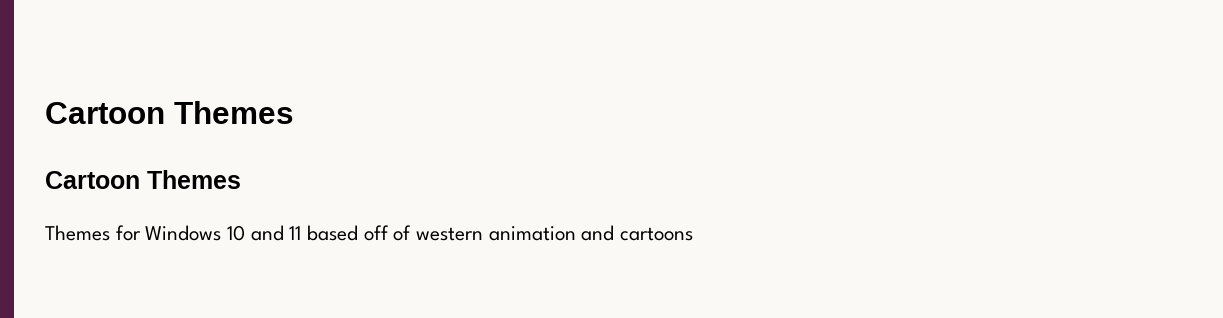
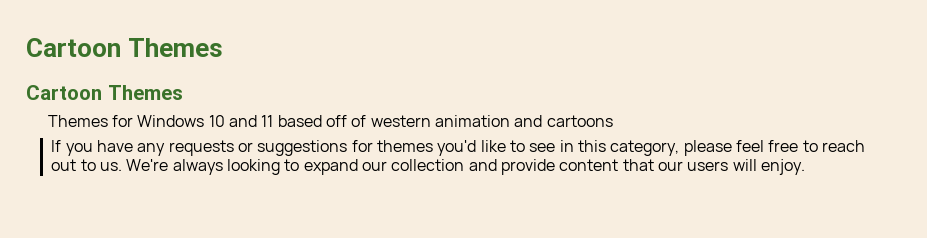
+ If you have any requests or suggestions for themes you'd like to see in this category, please feel free to reach out to us. We're always looking to expand our collection and provide content that our users will enjoy.

